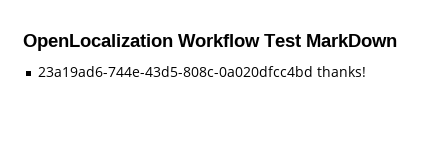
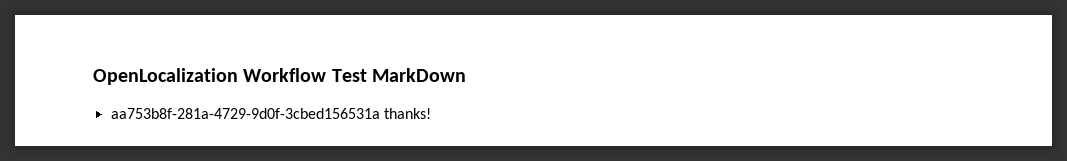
- 23a19ad6-744e-43d5-808c-0a020dfcc4bd thanks!
+ aa753b8f-281a-4729-9d0f-3cbed156531a thanks!

